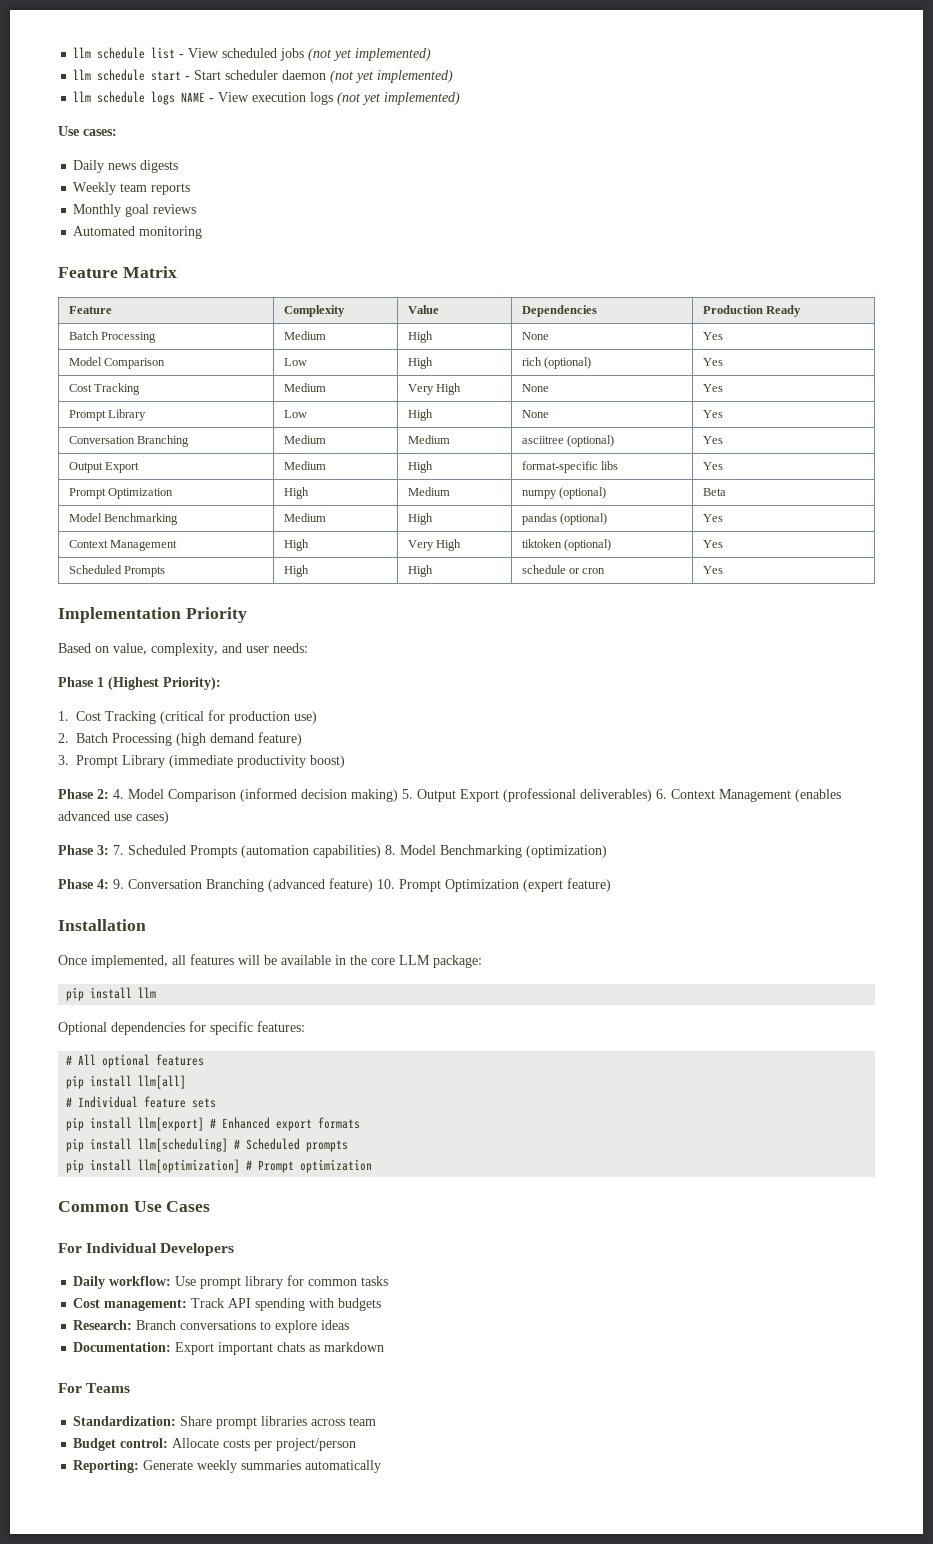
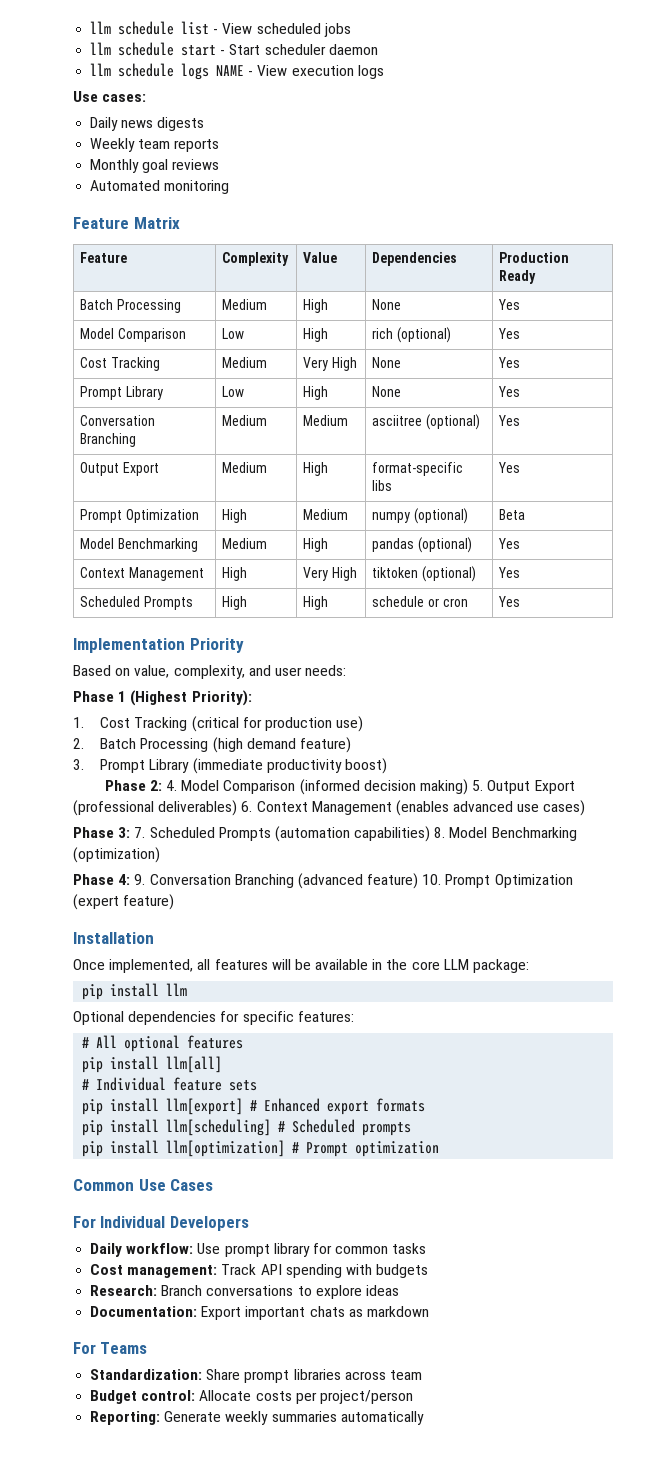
- llm schedule list - View scheduled jobs (not yet implemented)
+ llm schedule list - View scheduled jobs
- llm schedule start - Start scheduler daemon (not yet implemented)
+ llm schedule start - Start scheduler daemon
- llm schedule logs NAME - View execution logs (not yet implemented)
+ llm schedule logs NAME - View execution logs

